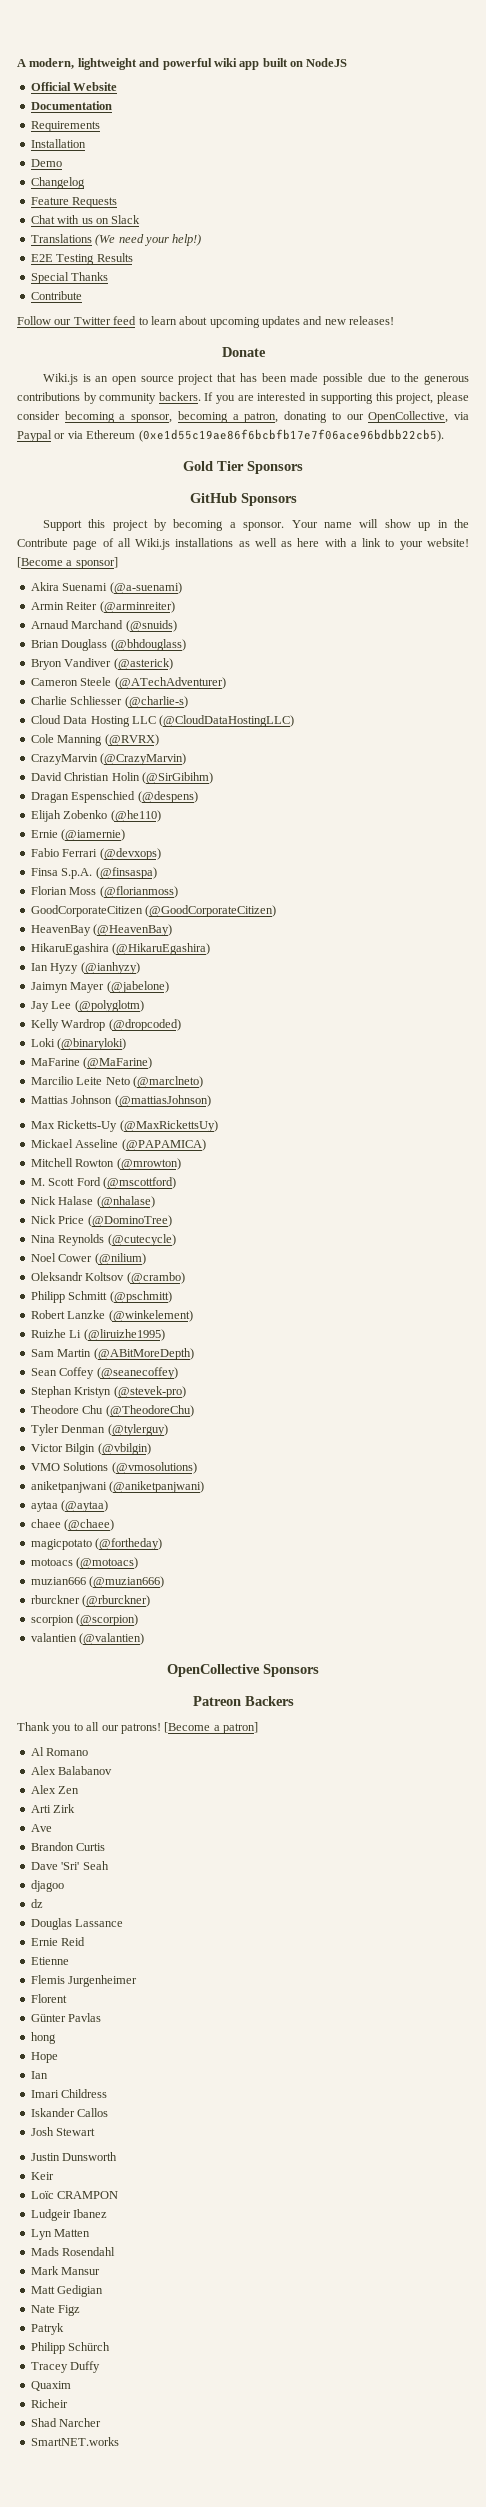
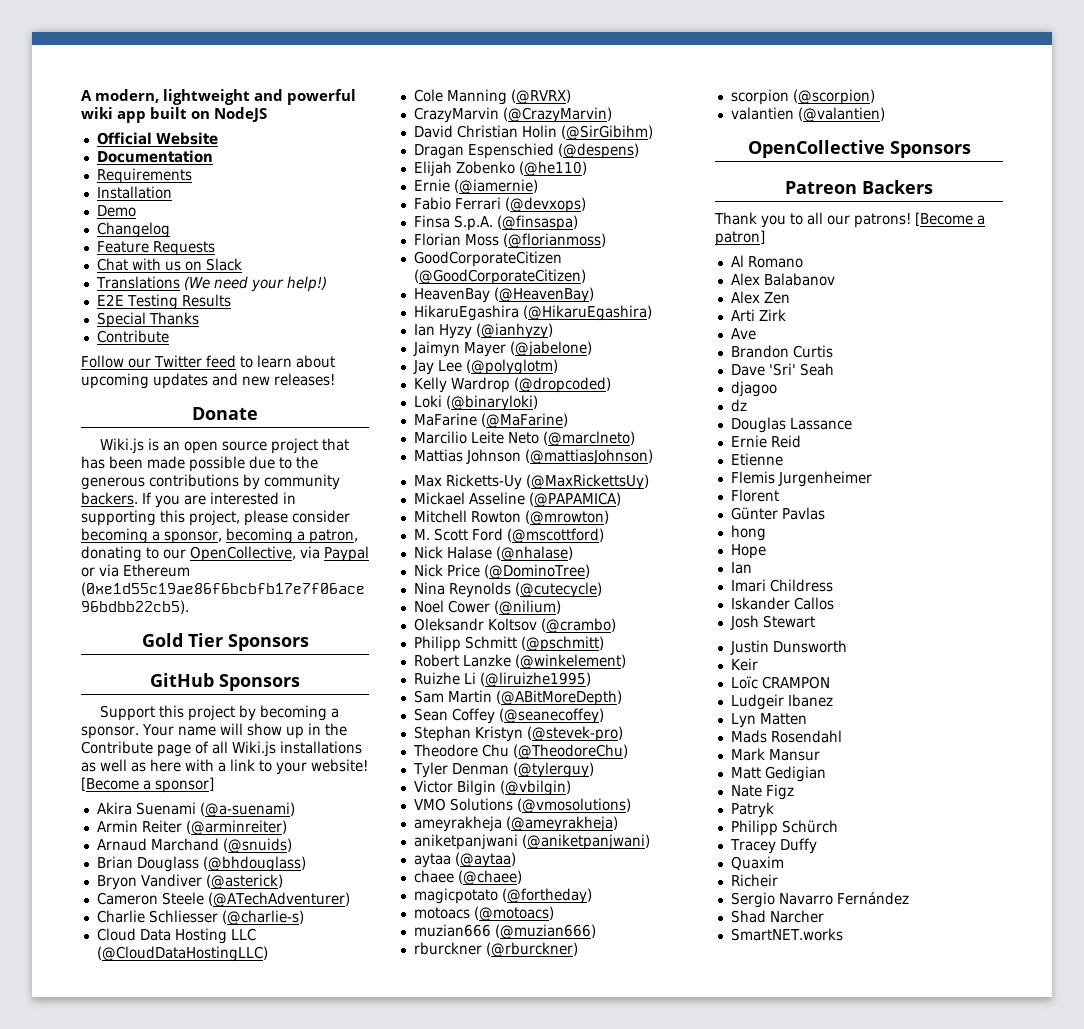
+ ameyrakheja (@ameyrakheja)
+ Sergio Navarro Fernández

